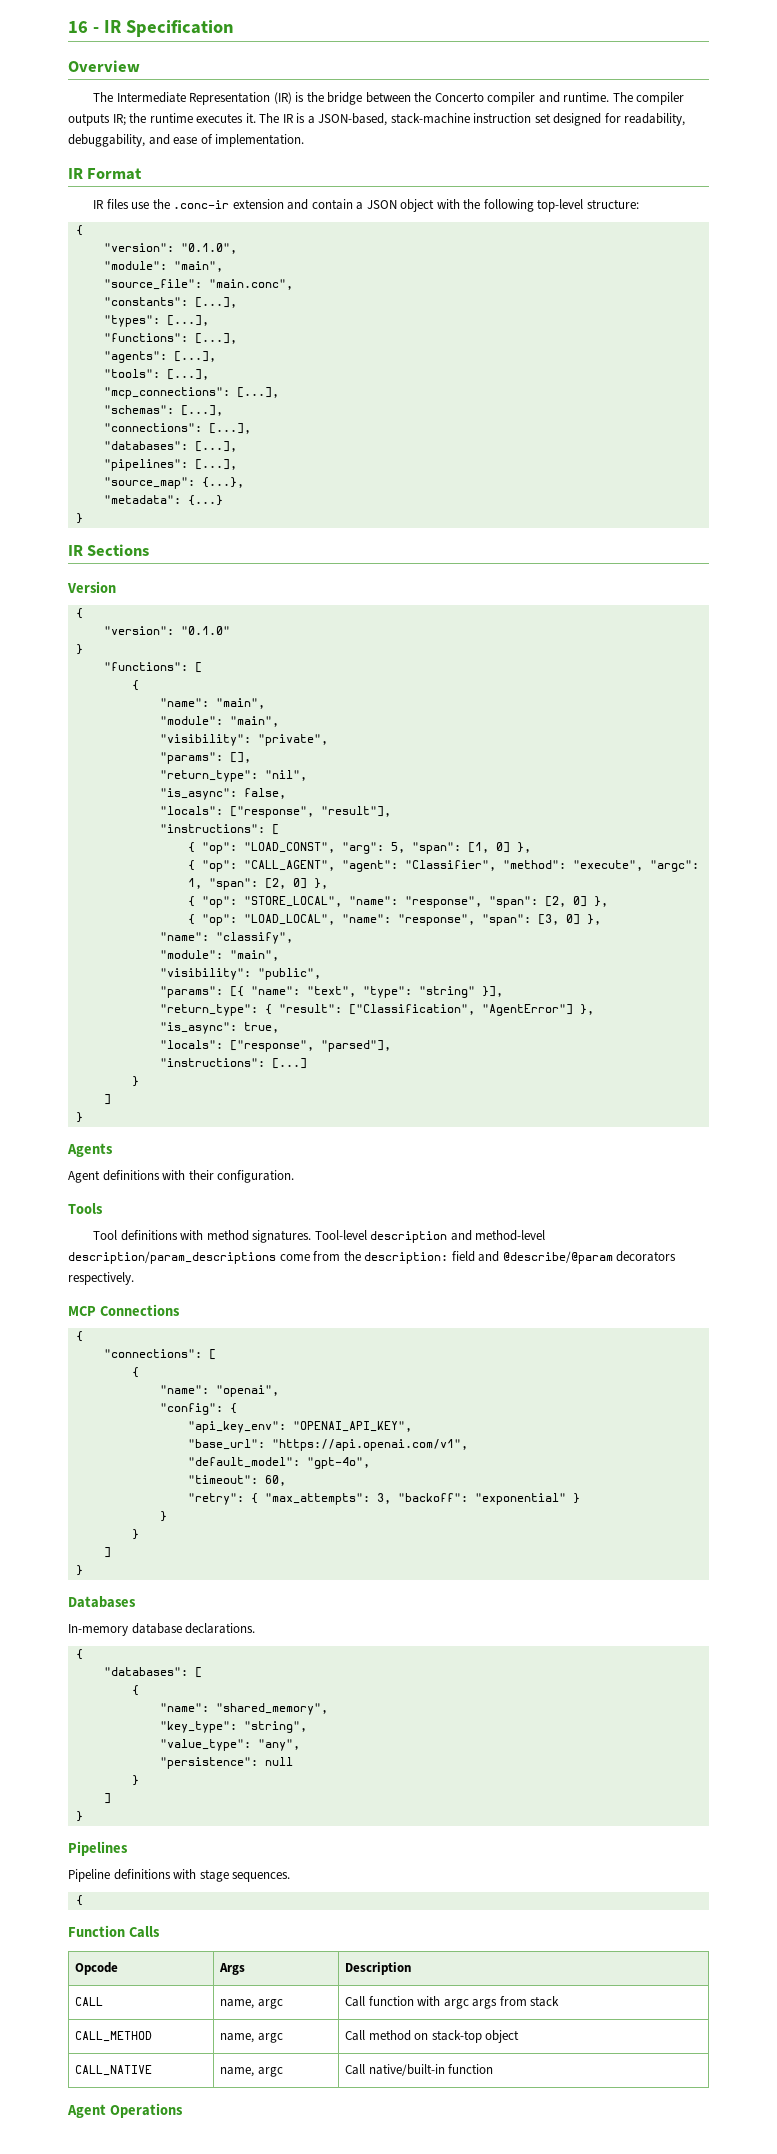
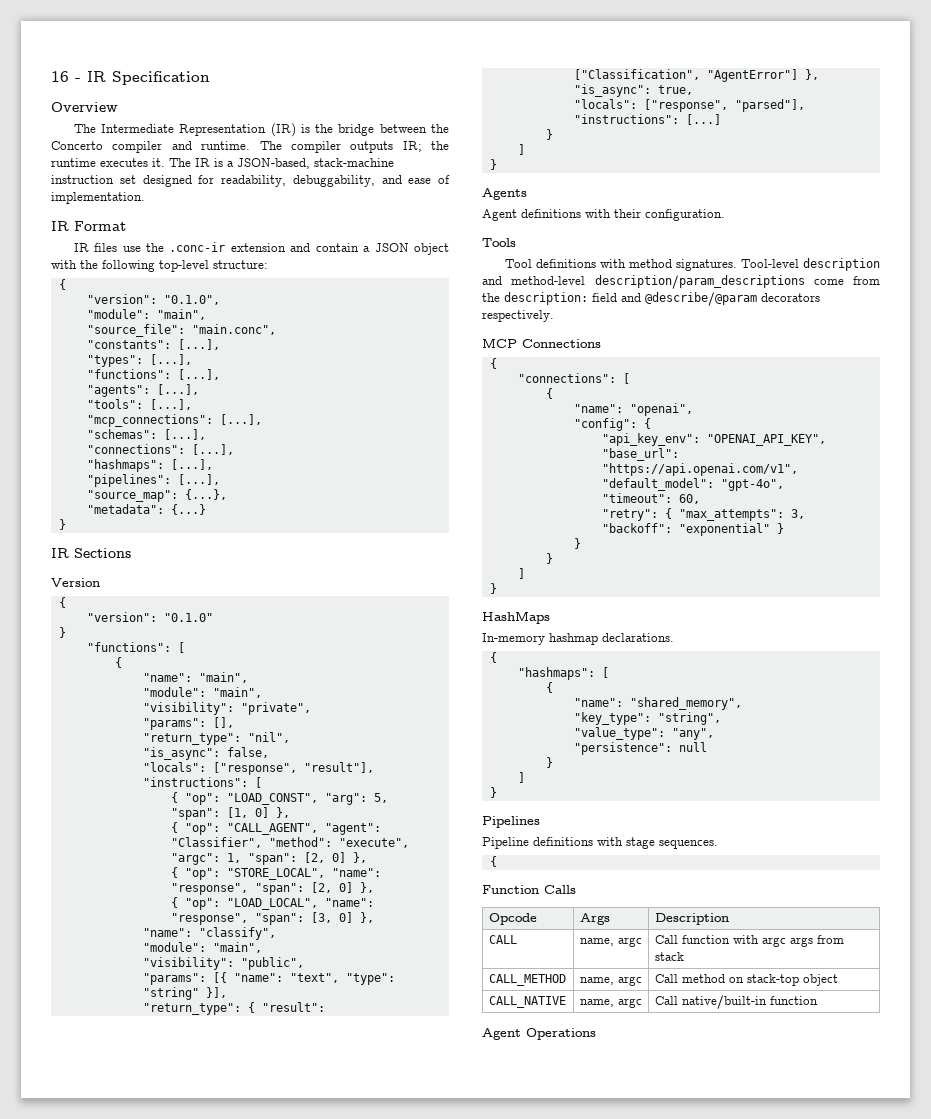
- "databases": [...],
+ "hashmaps": [...],
- Databases
+ HashMaps
- In-memory database declarations.
+ In-memory hashmap declarations.
- "databases": [
+ "hashmaps": [

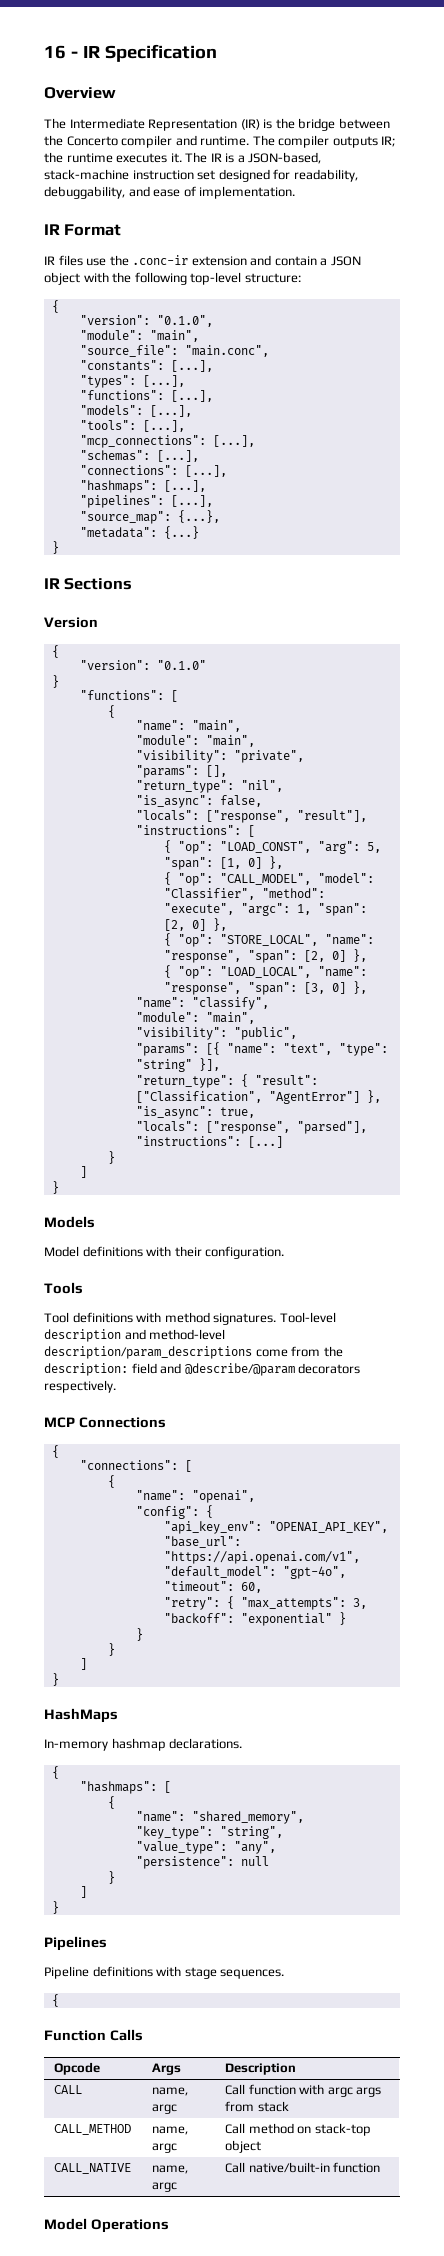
- "agents": [...],
+ "models": [...],
- { "op": "CALL_AGENT", "agent": "Classifier", "method": "execute", "argc": 1, "span": [2, 0] },
+ { "op": "CALL_MODEL", "model": "Classifier", "method": "execute", "argc": 1, "span": [2, 0] },
- Agents
- Agent definitions with their configuration.
+ Models
+ Model definitions with their configuration.
- Agent Operations
+ Model Operations

